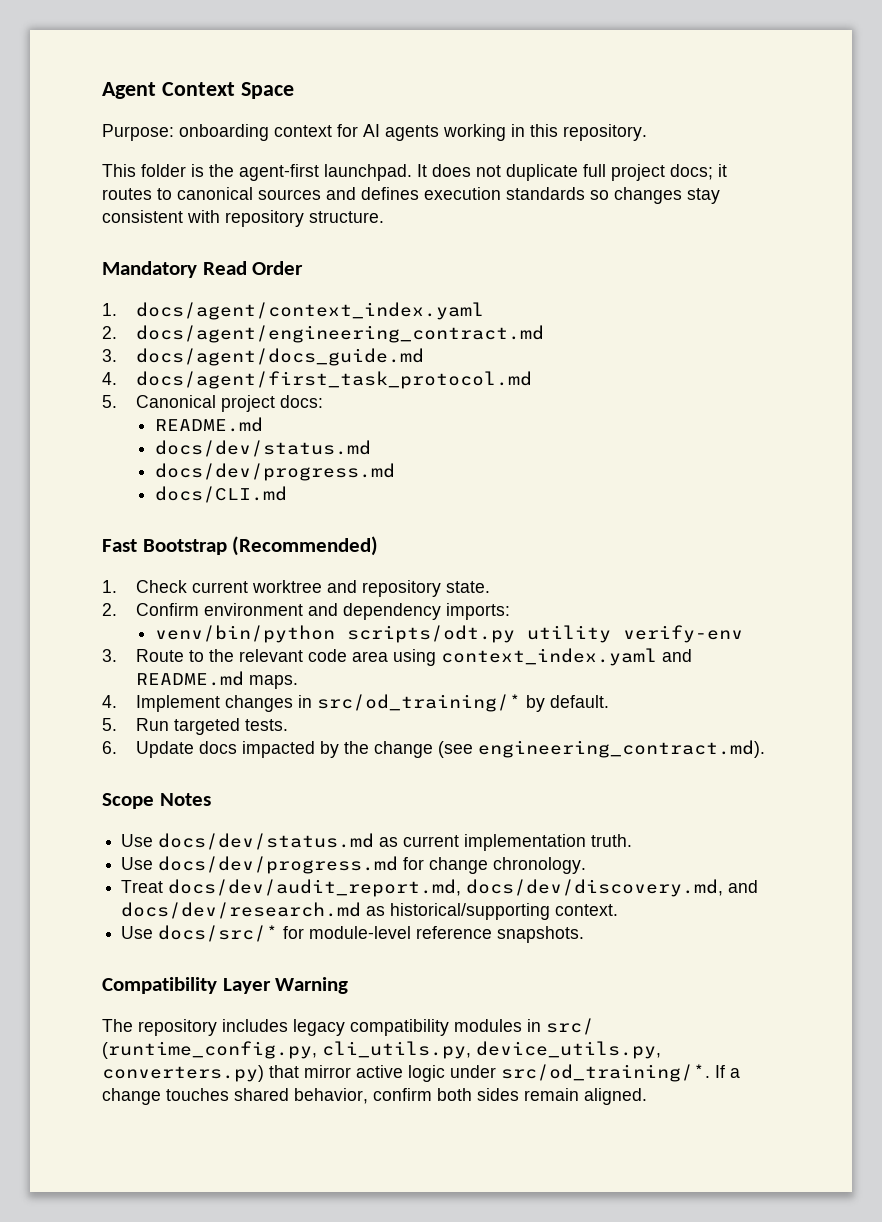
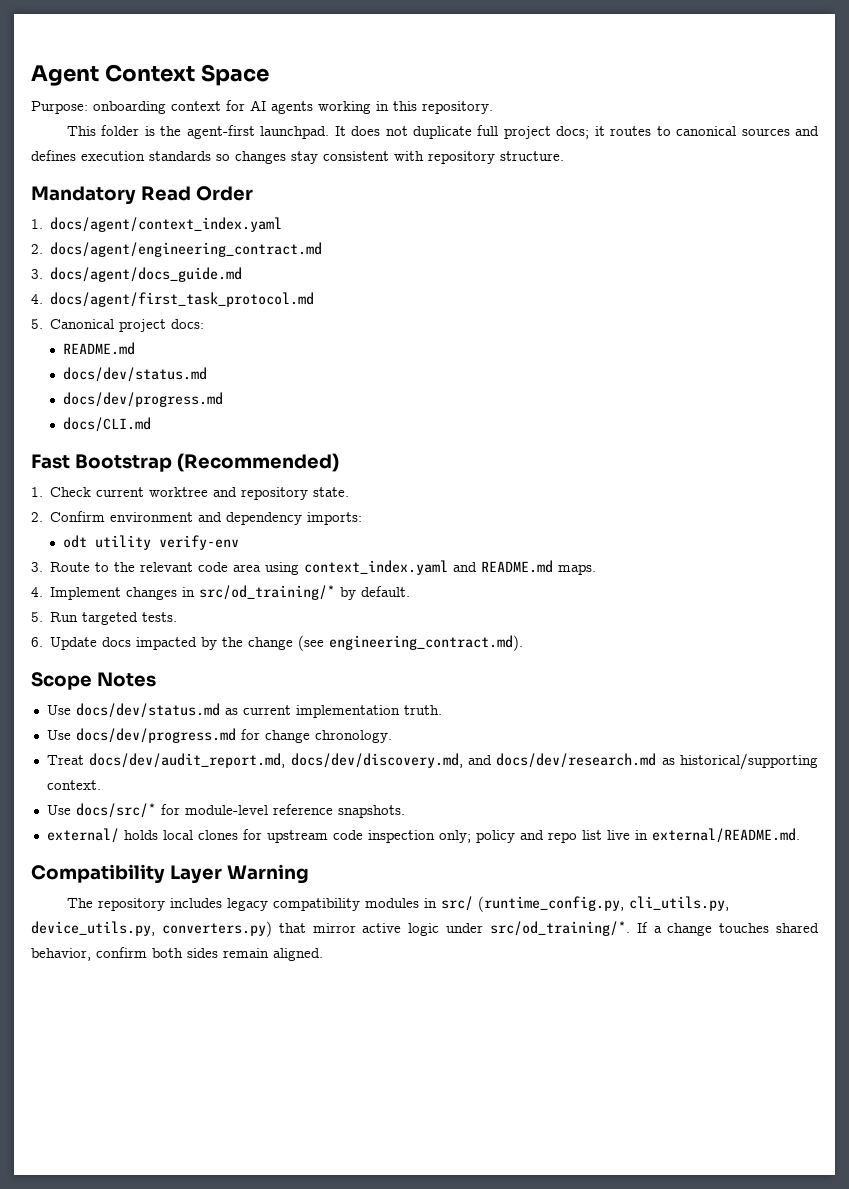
- venv/bin/python scripts/odt.py utility verify-env
+ odt utility verify-env
+ external/ holds local clones for upstream code inspection only; policy and repo list live in external/README.md.

